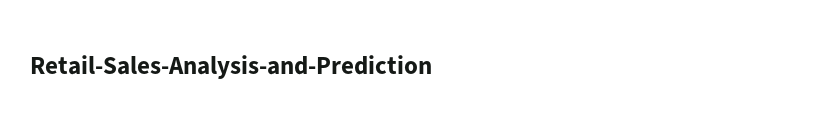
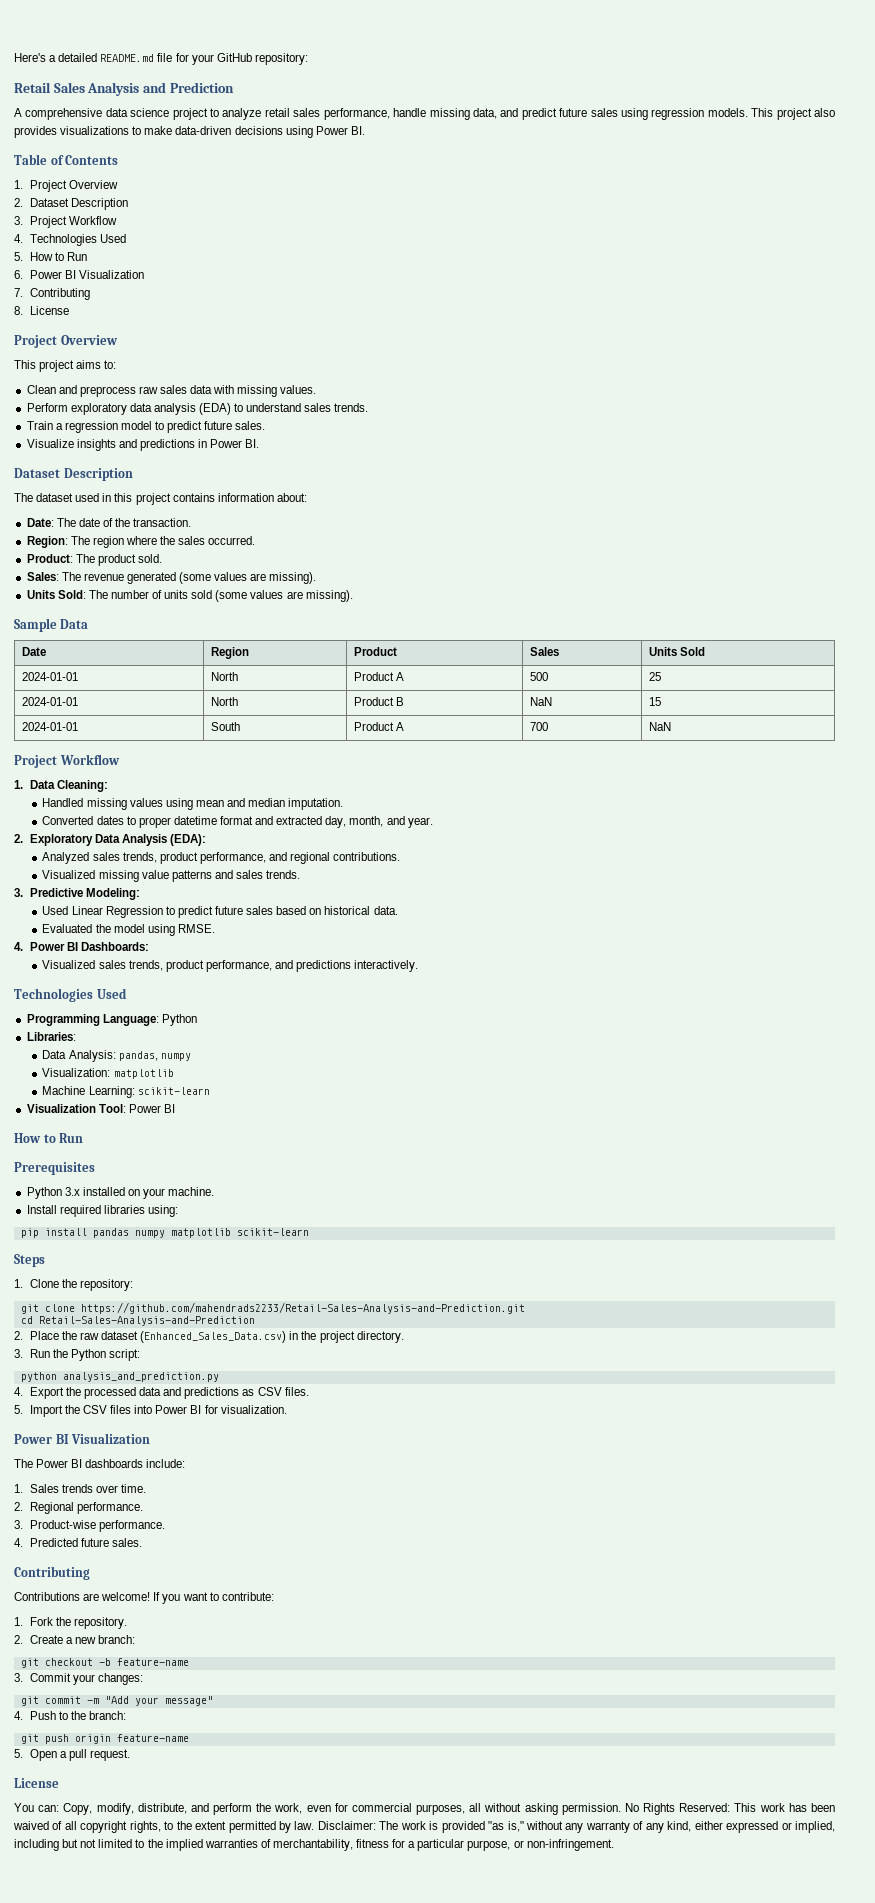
- Retail-Sales-Analysis-and-Prediction
+ Here's a detailed README.md file for your GitHub repository:
+ Retail Sales Analysis and Prediction
+ A comprehensive data science project to analyze retail sales performance, handle missing data, and predict future sales using regression models. This project also provides visualizations to make data-driven decisions using Power BI.
+ Table of Contents
+ 1. Project Overview
+ 2. Dataset Description
+ 3. Project Workflow
+ 4. Technologies Used
+ 5. How to Run
+ 6. Power BI Visualization
+ 7. Contributing
+ 8. License
+ Project Overview
+ This project aims to:
+ Clean and preprocess raw sales data with missing values.
+ Perform exploratory data analysis (EDA) to understand sales trends.
+ Train a regression model to predict future sales.
+ Visualize insights and predictions in Power BI.
+ Dataset Description
+ The dataset used in this project contains information about:
+ Date: The date of the transaction.
+ Region: The region where the sales occurred.
+ Product: The product sold.
+ Sales: The revenue generated (some values are missing).
+ Units Sold: The number of units sold (some values are missing).
+ Sample Data
+ Date | Region | Product | Sales | Units Sold
+ 2024-01-01 | North | Product A | 500 | 25
+ 2024-01-01 | North | Product B | NaN | 15
+ 2024-01-01 | South | Product A | 700 | NaN
+ Project Workflow
+ 1. Data Cleaning:
+ Handled missing values using mean and median imputation.
+ Converted dates to proper datetime format and extracted day, month, and year.
+ 2. Exploratory Data Analysis (EDA):
+ Analyzed sales trends, product performance, and regional contributions.
+ Visualized missing value patterns and sales trends.
+ 3. Predictive Modeling:
+ Used Linear Regression to predict future sales based on historical data.
+ Evaluated the model using RMSE.
+ 4. Power BI Dashboards:
+ Visualized sales trends, product performance, and predictions interactively.
+ Technologies Used
+ Programming Language: Python
+ Libraries:
+ Data Analysis: pandas, numpy
+ Visualization: matplotlib
+ Machine Learning: scikit-learn
+ Visualization Tool: Power BI
+ How to Run
+ Prerequisites
+ Python 3.x installed on your machine.
+ Install required libraries using:
+ pip install pandas numpy matplotlib scikit-learn
+ Steps
+ 1. Clone the repository:
+ git clone https://github.com/mahendrads2233/Retail-Sales-Analysis-and-Prediction.git
+ cd Retail-Sales-Analysis-and-Prediction
+ 2. Place the raw dataset (Enhanced_Sales_Data.csv) in the project directory.
+ 3. Run the Python script:
+ python analysis_and_prediction.py
+ 4. Export the processed data and predictions as CSV files.
+ 5. Import the CSV files into Power BI for visualization.
+ Power BI Visualization
+ The Power BI dashboards include:
+ 1. Sales trends over time.
+ 2. Regional performance.
+ 3. Product-wise performance.
+ 4. Predicted future sales.
+ Contributing
+ Contributions are welcome! If you want to contribute:
+ 1. Fork the repository.
+ 2. Create a new branch:
+ git checkout -b feature-name
+ 3. Commit your changes:
+ git commit -m "Add your message"
+ 4. Push to the branch:
+ git push origin feature-name
+ 5. Open a pull request.
+ License
+ You can: Copy, modify, distribute, and perform the work, even for commercial purposes, all without asking permission. No Rights Reserved: This work has been waived of all copyright rights, to the extent permitted by law. Disclaimer: The work is provided "as is," without any warranty of any kind, either expressed or implied, including but not limited to the implied warranties of merchantability, fitness for a particular purpose, or non-infringement.

